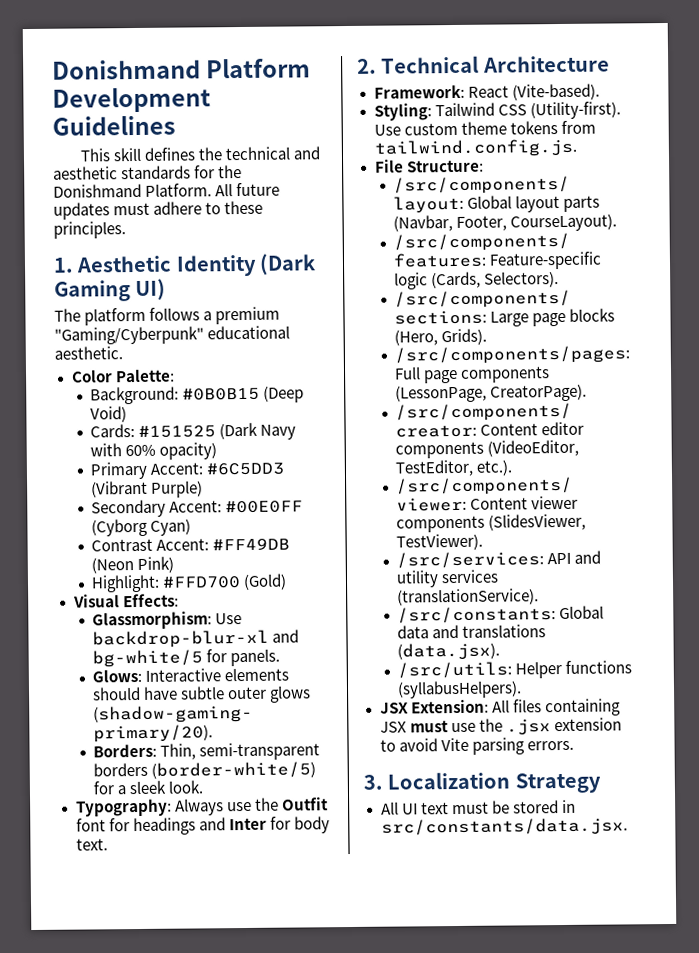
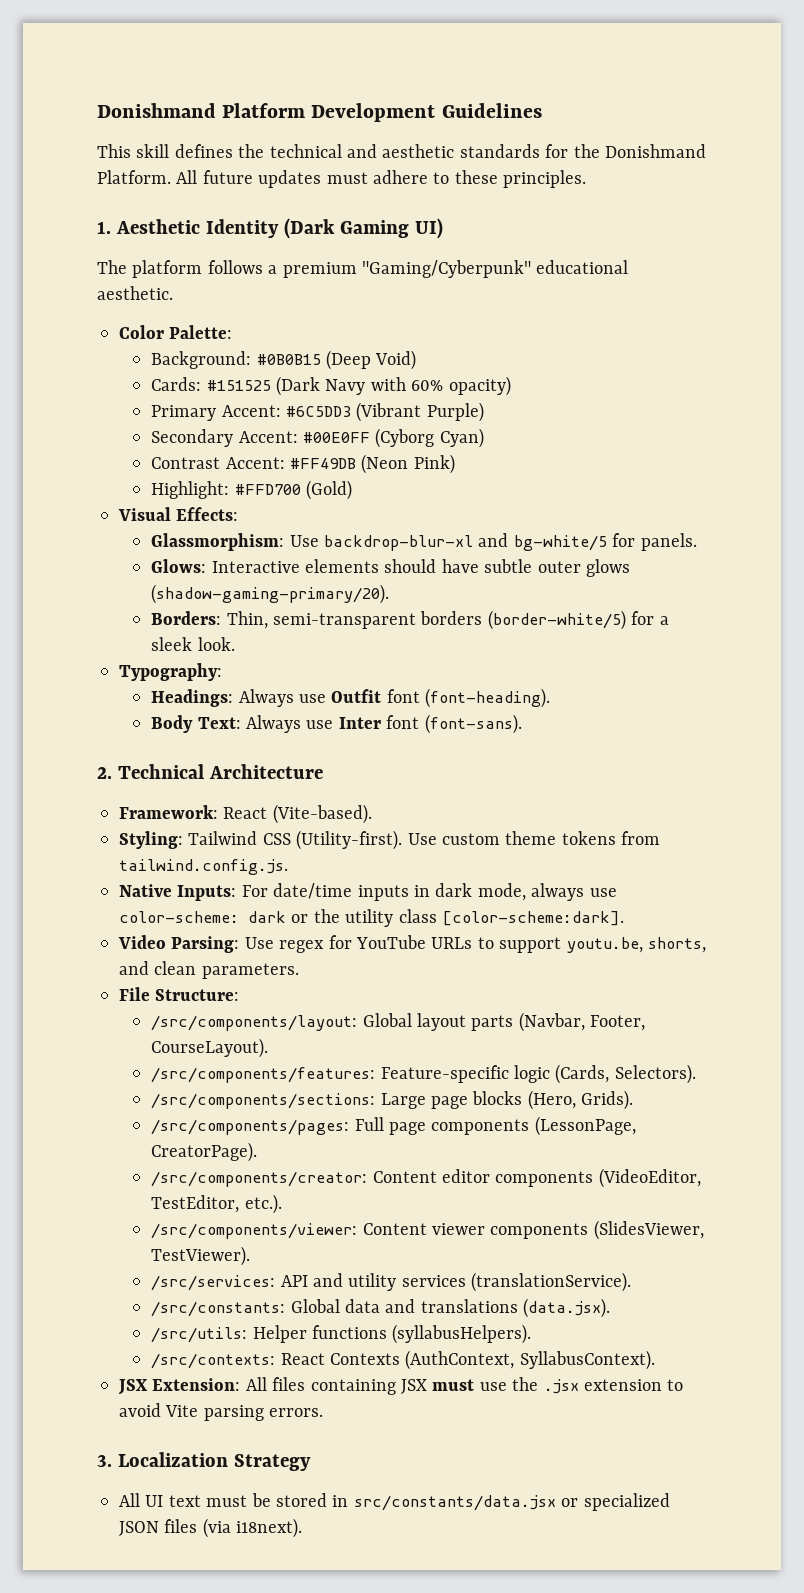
- Typography: Always use the Outfit font for headings and Inter for body text.
+ Typography:
+ Headings: Always use Outfit font (font-heading).
+ Body Text: Always use Inter font (font-sans).
+ Native Inputs: For date/time inputs in dark mode, always use color-scheme: dark or the utility class [color-scheme:dark].
+ Video Parsing: Use regex for YouTube URLs to support youtu.be, shorts, and clean parameters.
+ /src/contexts: React Contexts (AuthContext, SyllabusContext).
- All UI text must be stored in src/constants/data.jsx.
+ All UI text must be stored in src/constants/data.jsx or specialized JSON files (via i18next).

